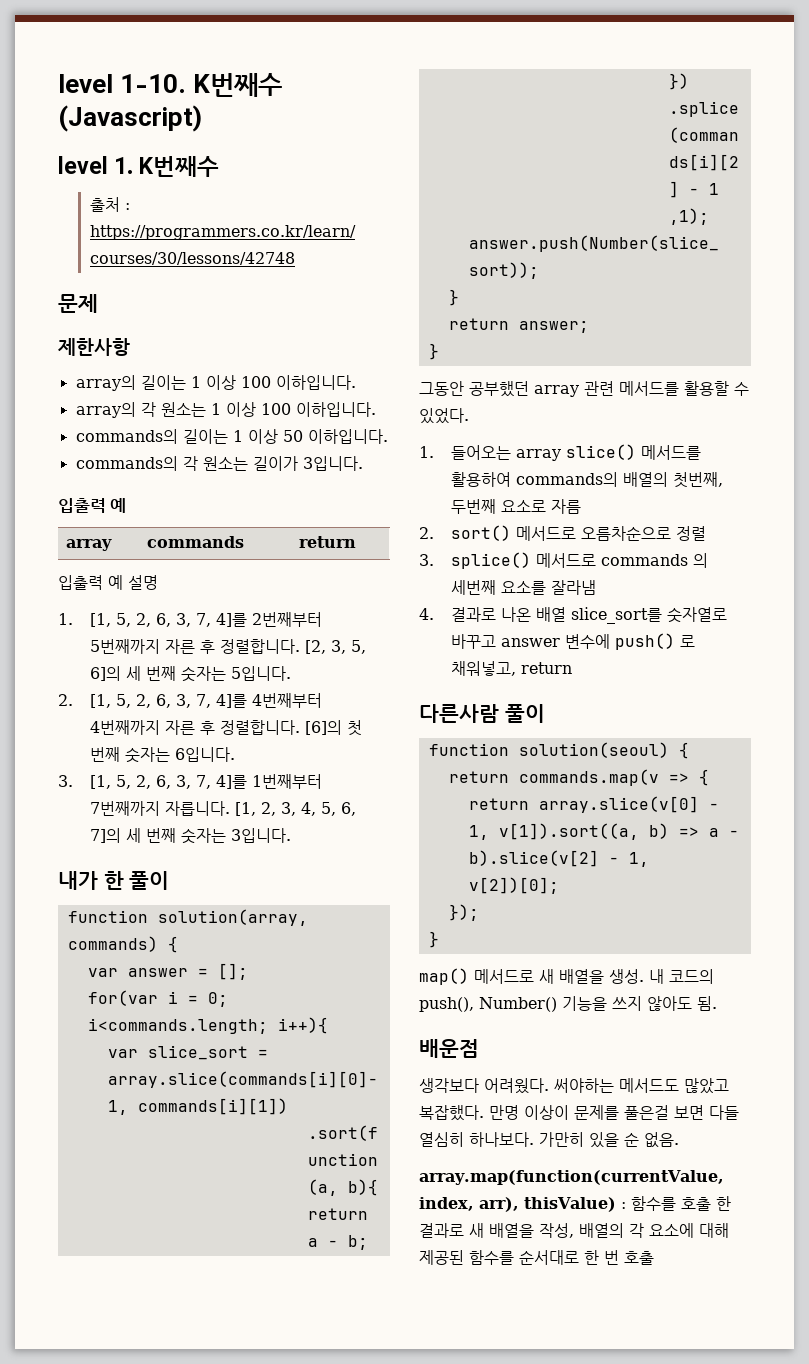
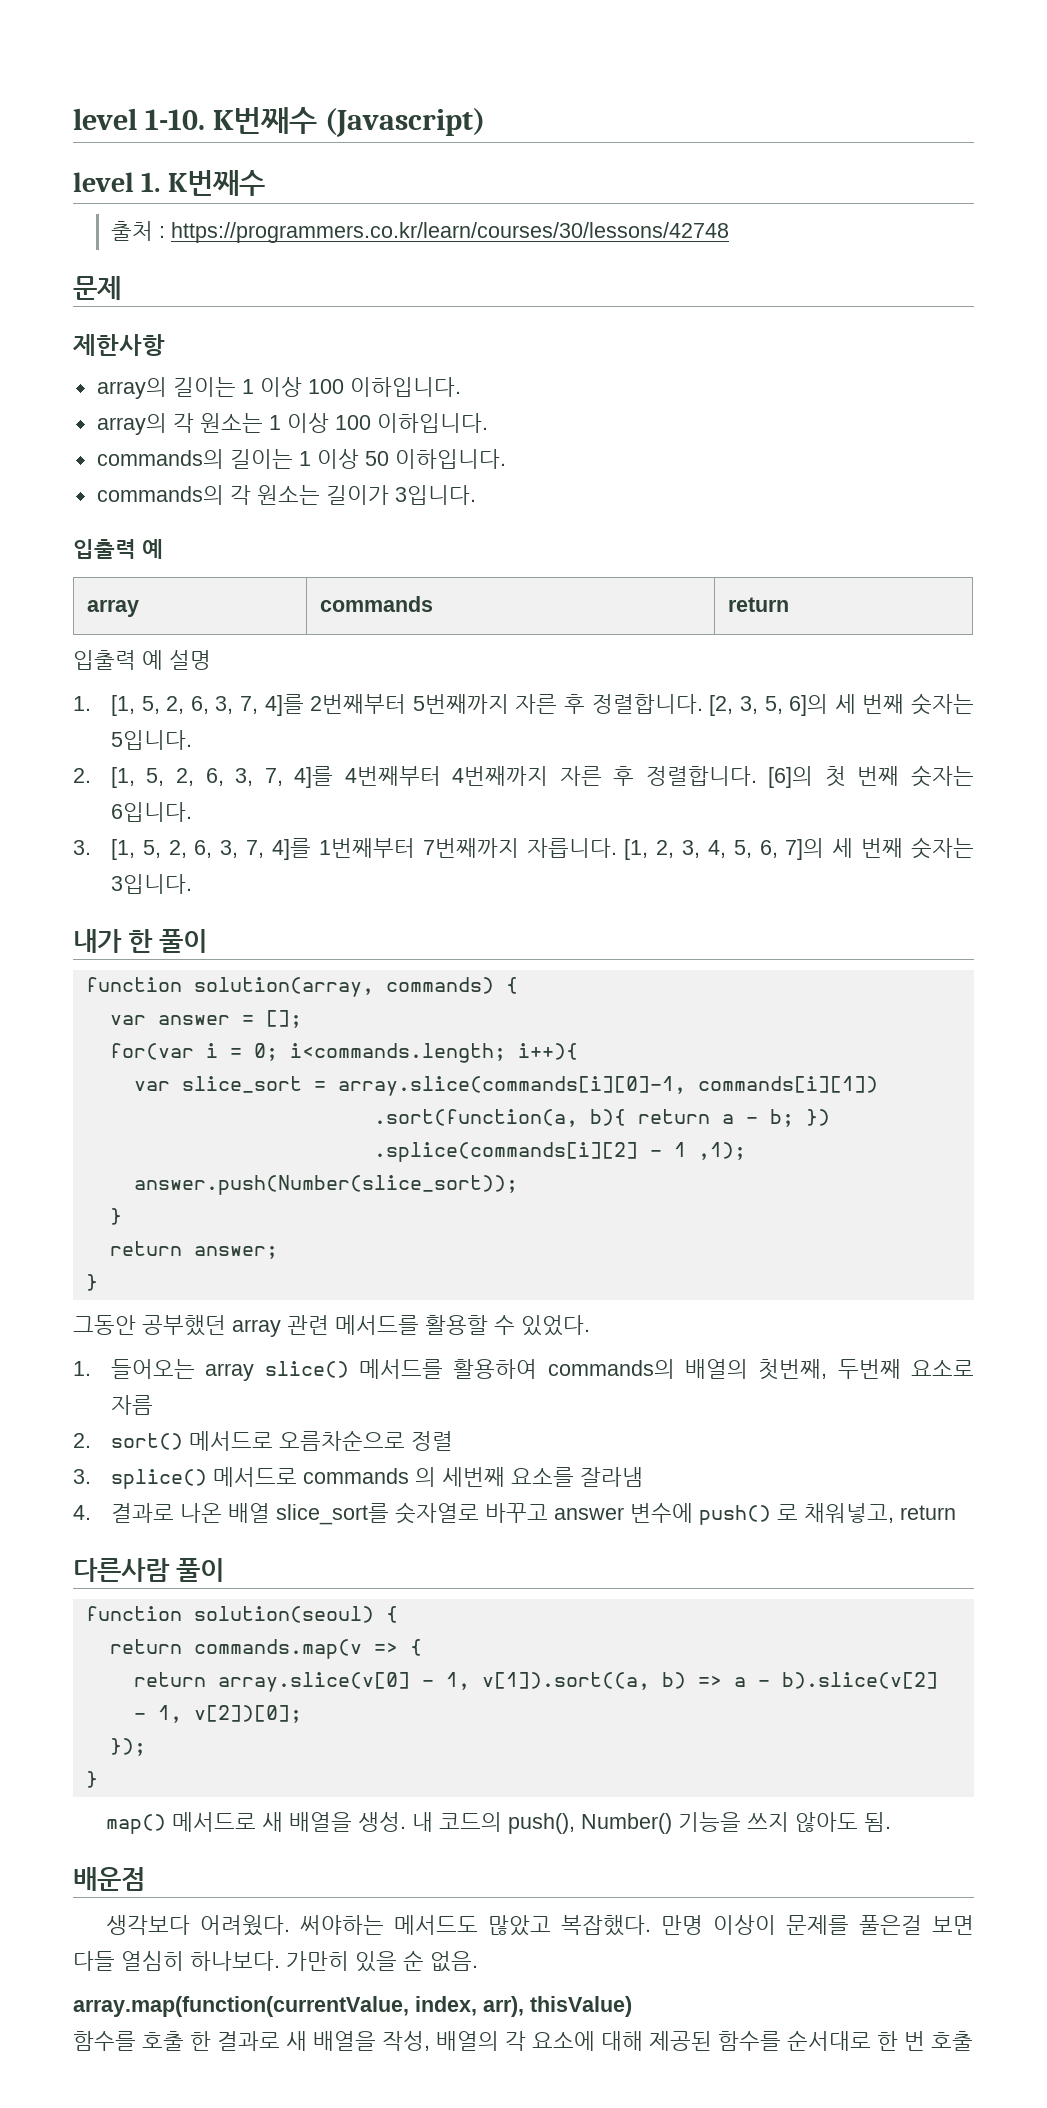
- array.map(function(currentValue, index, arr), thisValue) : 함수를 호출 한 결과로 새 배열을 작성, 배열의 각 요소에 대해 제공된 함수를 순서대로 한 번 호출
+ array.map(function(currentValue, index, arr), thisValue)
+ 함수를 호출 한 결과로 새 배열을 작성, 배열의 각 요소에 대해 제공된 함수를 순서대로 한 번 호출

